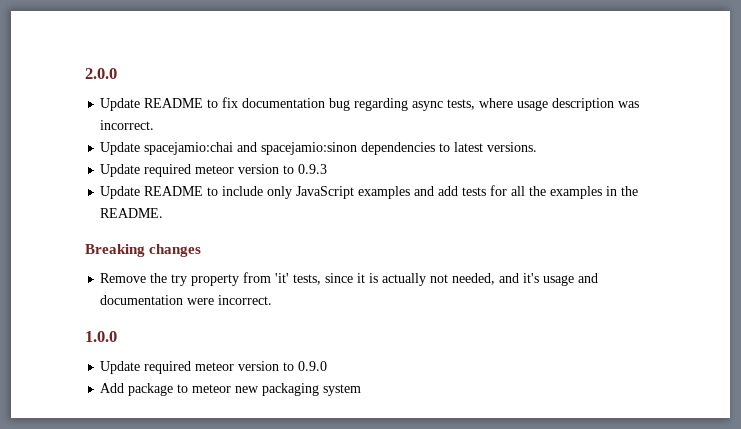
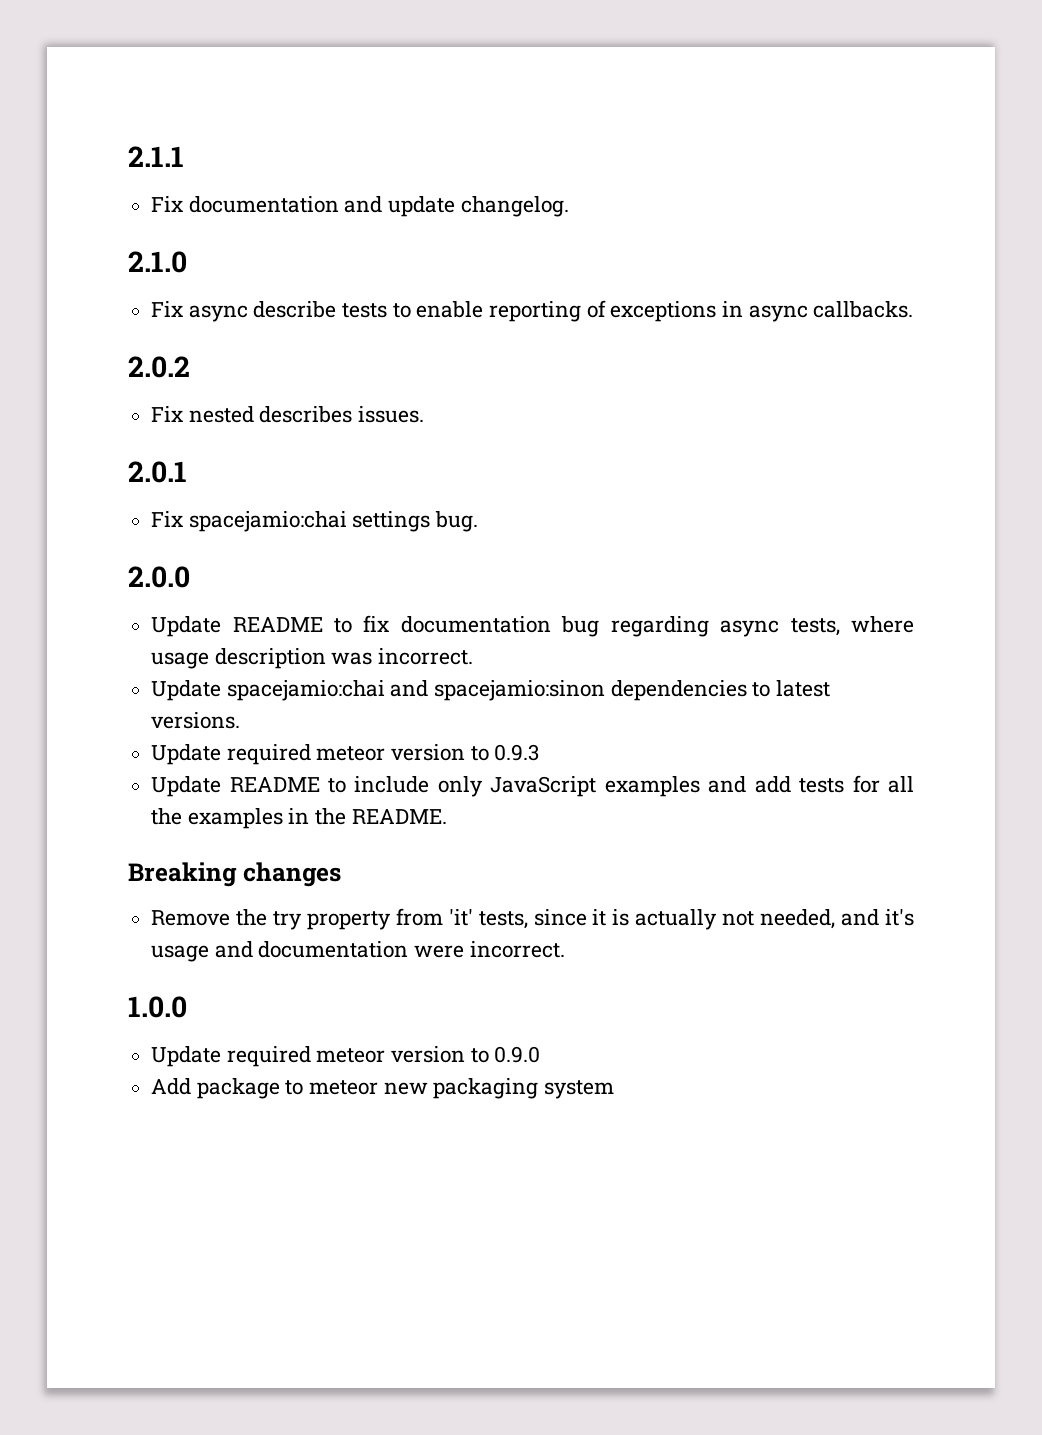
+ 2.1.1
+ Fix documentation and update changelog.
+ 2.1.0
+ Fix async describe tests to enable reporting of exceptions in async callbacks.
+ 2.0.2
+ Fix nested describes issues.
+ 2.0.1
+ Fix spacejamio:chai settings bug.

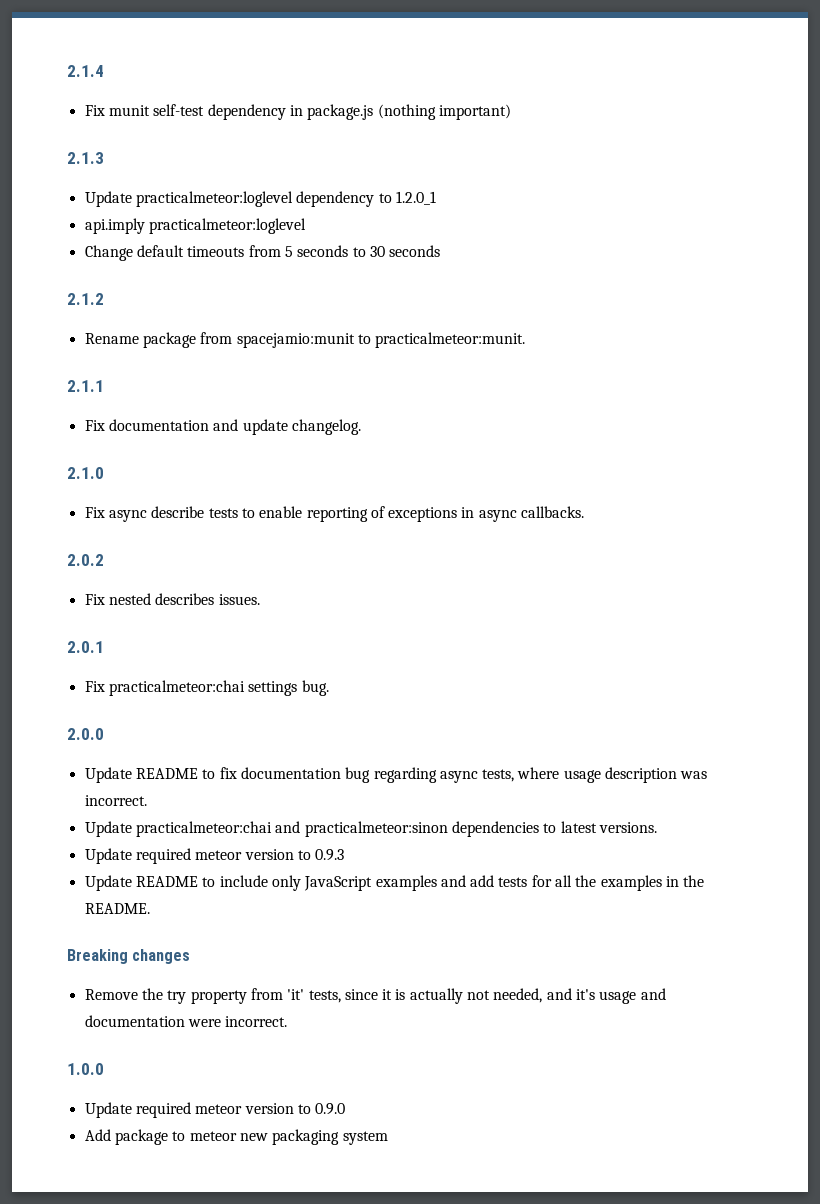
+ 2.1.4
+ Fix munit self-test dependency in package.js (nothing important)
+ 2.1.3
+ Update practicalmeteor:loglevel dependency to 1.2.0_1
+ api.imply practicalmeteor:loglevel
+ Change default timeouts from 5 seconds to 30 seconds
+ 2.1.2
+ Rename package from spacejamio:munit to practicalmeteor:munit.
- Fix spacejamio:chai settings bug.
+ Fix practicalmeteor:chai settings bug.
- Update spacejamio:chai and spacejamio:sinon dependencies to latest versions.
+ Update practicalmeteor:chai and practicalmeteor:sinon dependencies to latest versions.

